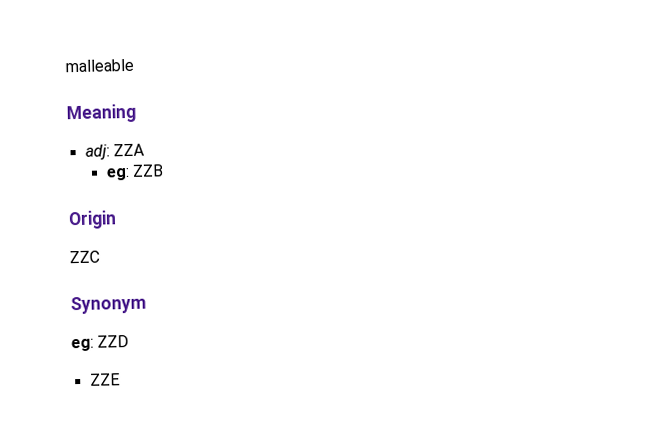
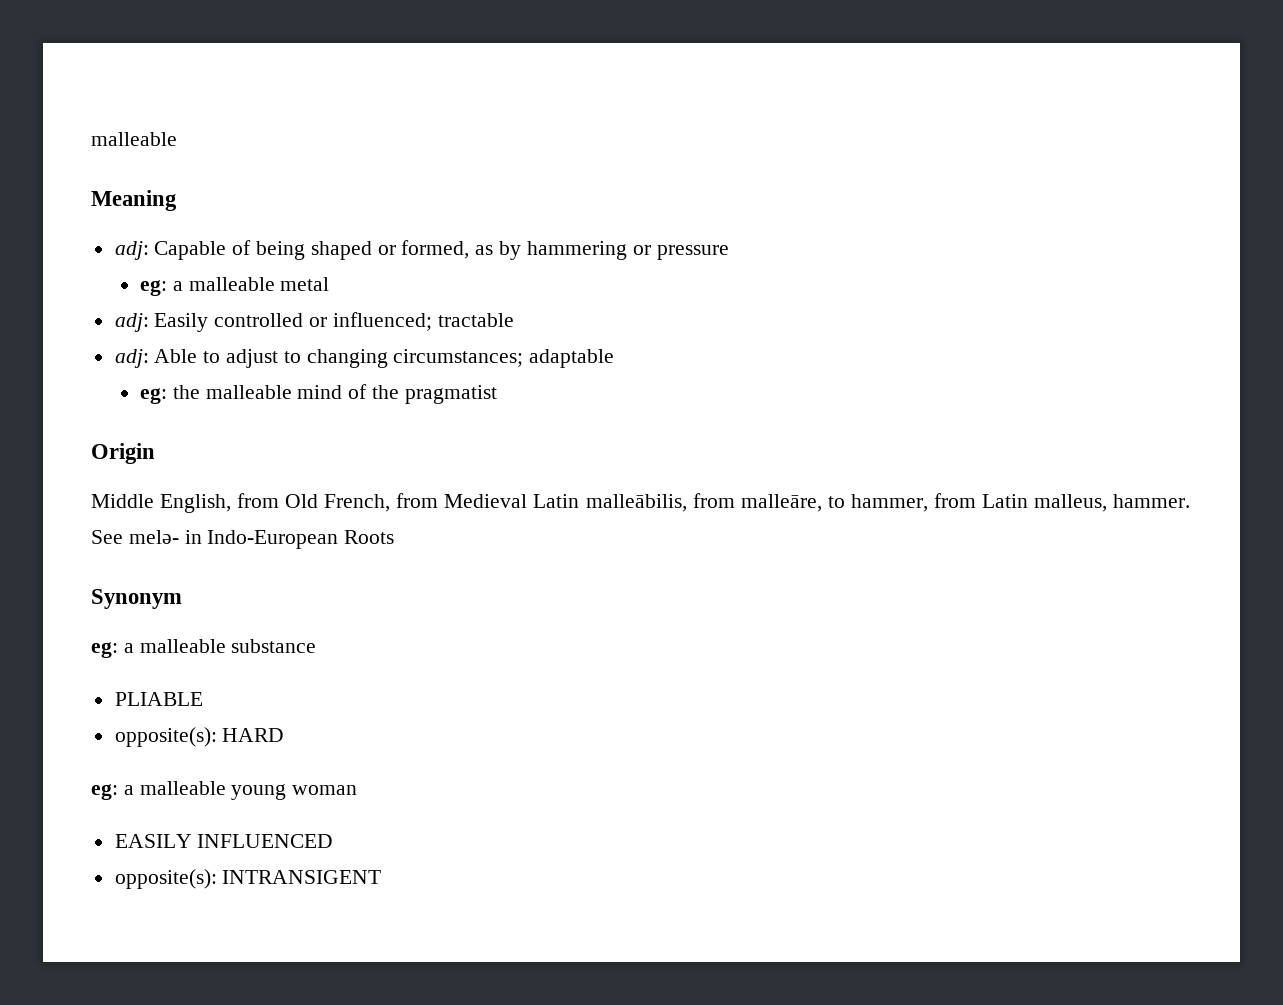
- adj: ZZA
- eg: ZZB
+ adj: Capable of being shaped or formed, as by hammering or pressure
+ eg: a malleable metal
+ adj: Easily controlled or influenced; tractable
+ adj: Able to adjust to changing circumstances; adaptable
+ eg: the malleable mind of the pragmatist
  Origin
- ZZC
+ Middle English, from Old French, from Medieval Latin malleābilis, from malleāre, to hammer, from Latin malleus, hammer. See melə- in Indo-European Roots
  Synonym
- eg: ZZD
- ZZE
+ eg: a malleable substance
+ PLIABLE
+ opposite(s): HARD
+ eg: a malleable young woman
+ EASILY INFLUENCED
+ opposite(s): INTRANSIGENT

